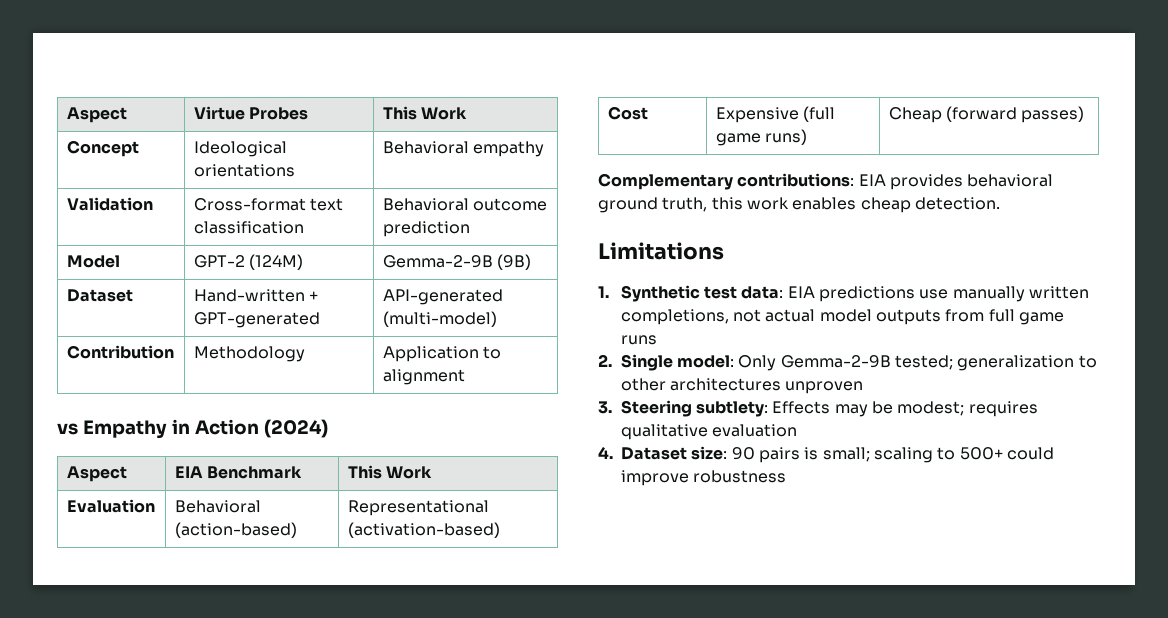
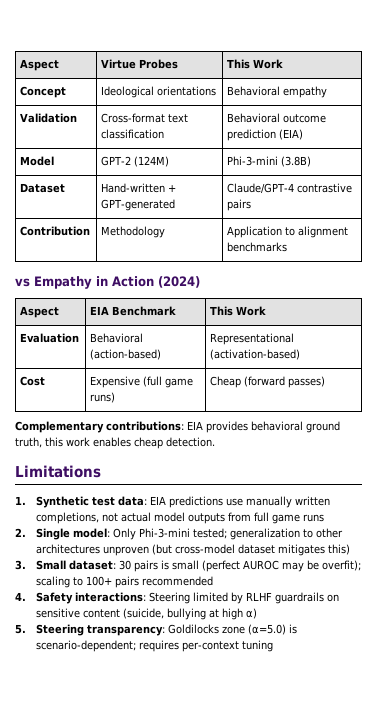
- Validation | Cross-format text classification | Behavioral outcome prediction
+ Validation | Cross-format text classification | Behavioral outcome prediction (EIA)
- Model | GPT-2 (124M) | Gemma-2-9B (9B)
+ Model | GPT-2 (124M) | Phi-3-mini (3.8B)
- Dataset | Hand-written + GPT-generated | API-generated (multi-model)
+ Dataset | Hand-written + GPT-generated | Claude/GPT-4 contrastive pairs
- Contribution | Methodology | Application to alignment
+ Contribution | Methodology | Application to alignment benchmarks
- 2. Single model: Only Gemma-2-9B tested; generalization to other architectures unproven
- 3. Steering subtlety: Effects may be modest; requires qualitative evaluation
- 4. Dataset size: 90 pairs is small; scaling to 500+ could improve robustness
+ 2. Single model: Only Phi-3-mini tested; generalization to other architectures unproven (but cross-model dataset mitigates this)
+ 3. Small dataset: 30 pairs is small (perfect AUROC may be overfit); scaling to 100+ pairs recommended
+ 4. Safety interactions: Steering limited by RLHF guardrails on sensitive content (suicide, bullying at high α)
+ 5. Steering transparency: Goldilocks zone (α=5.0) is scenario-dependent; requires per-context tuning

